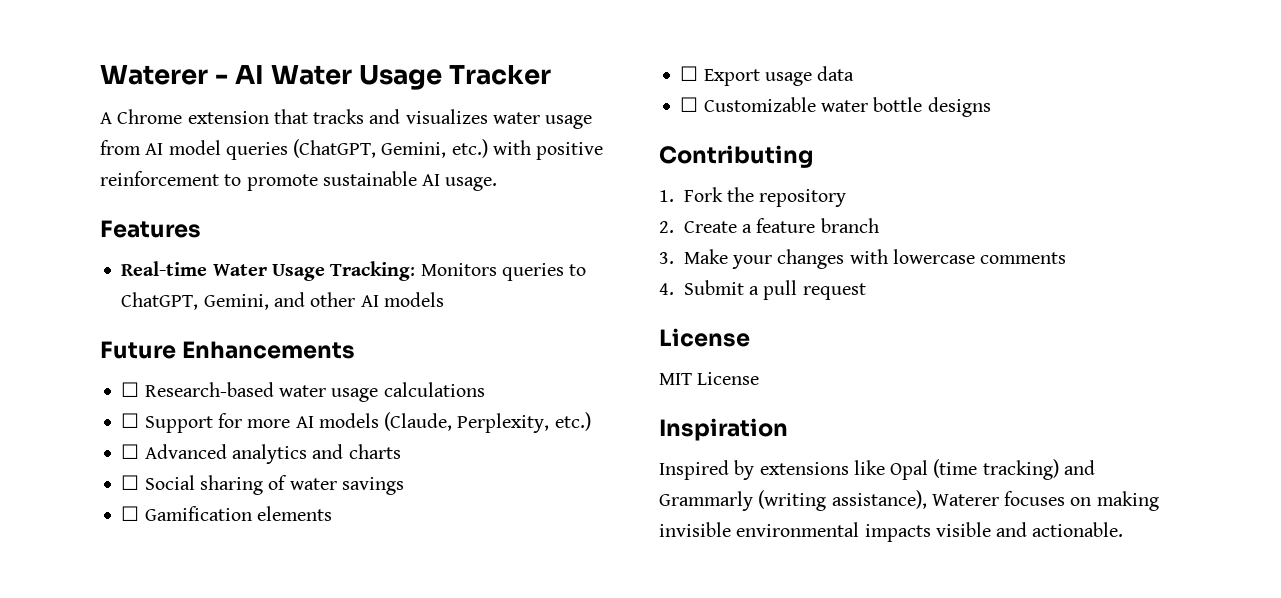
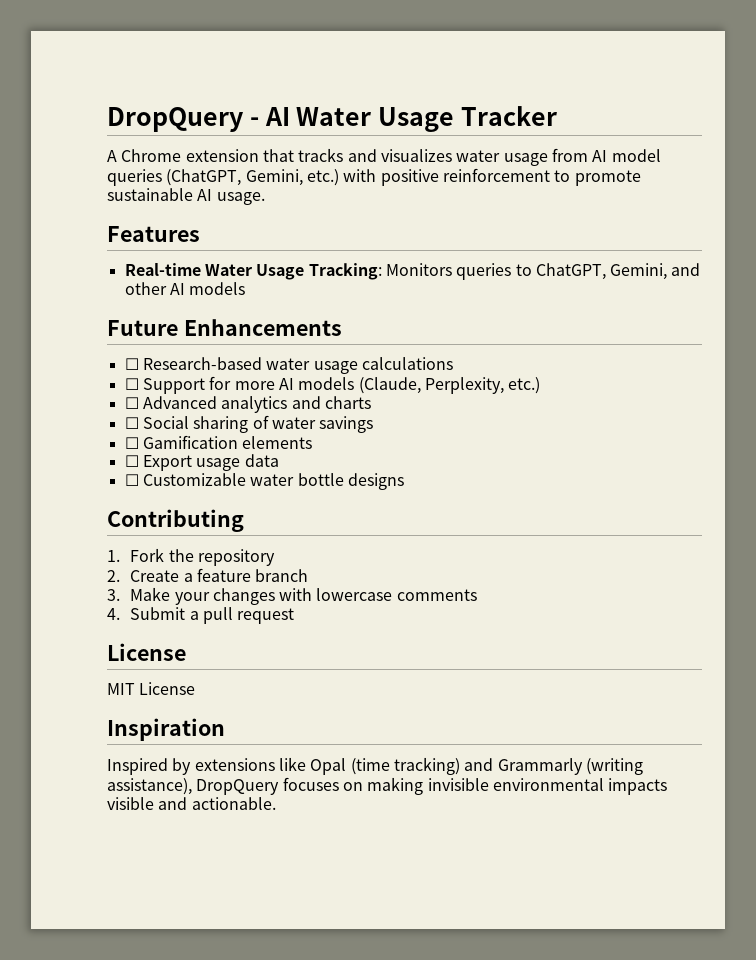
- Waterer - AI Water Usage Tracker
+ DropQuery - AI Water Usage Tracker
- Inspired by extensions like Opal (time tracking) and Grammarly (writing assistance), Waterer focuses on making invisible environmental impacts visible and actionable.
+ Inspired by extensions like Opal (time tracking) and Grammarly (writing assistance), DropQuery focuses on making invisible environmental impacts visible and actionable.

